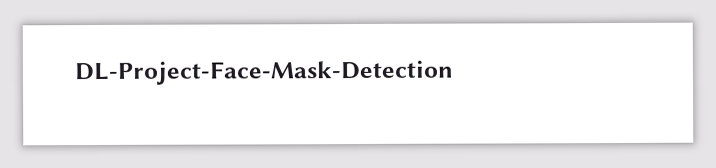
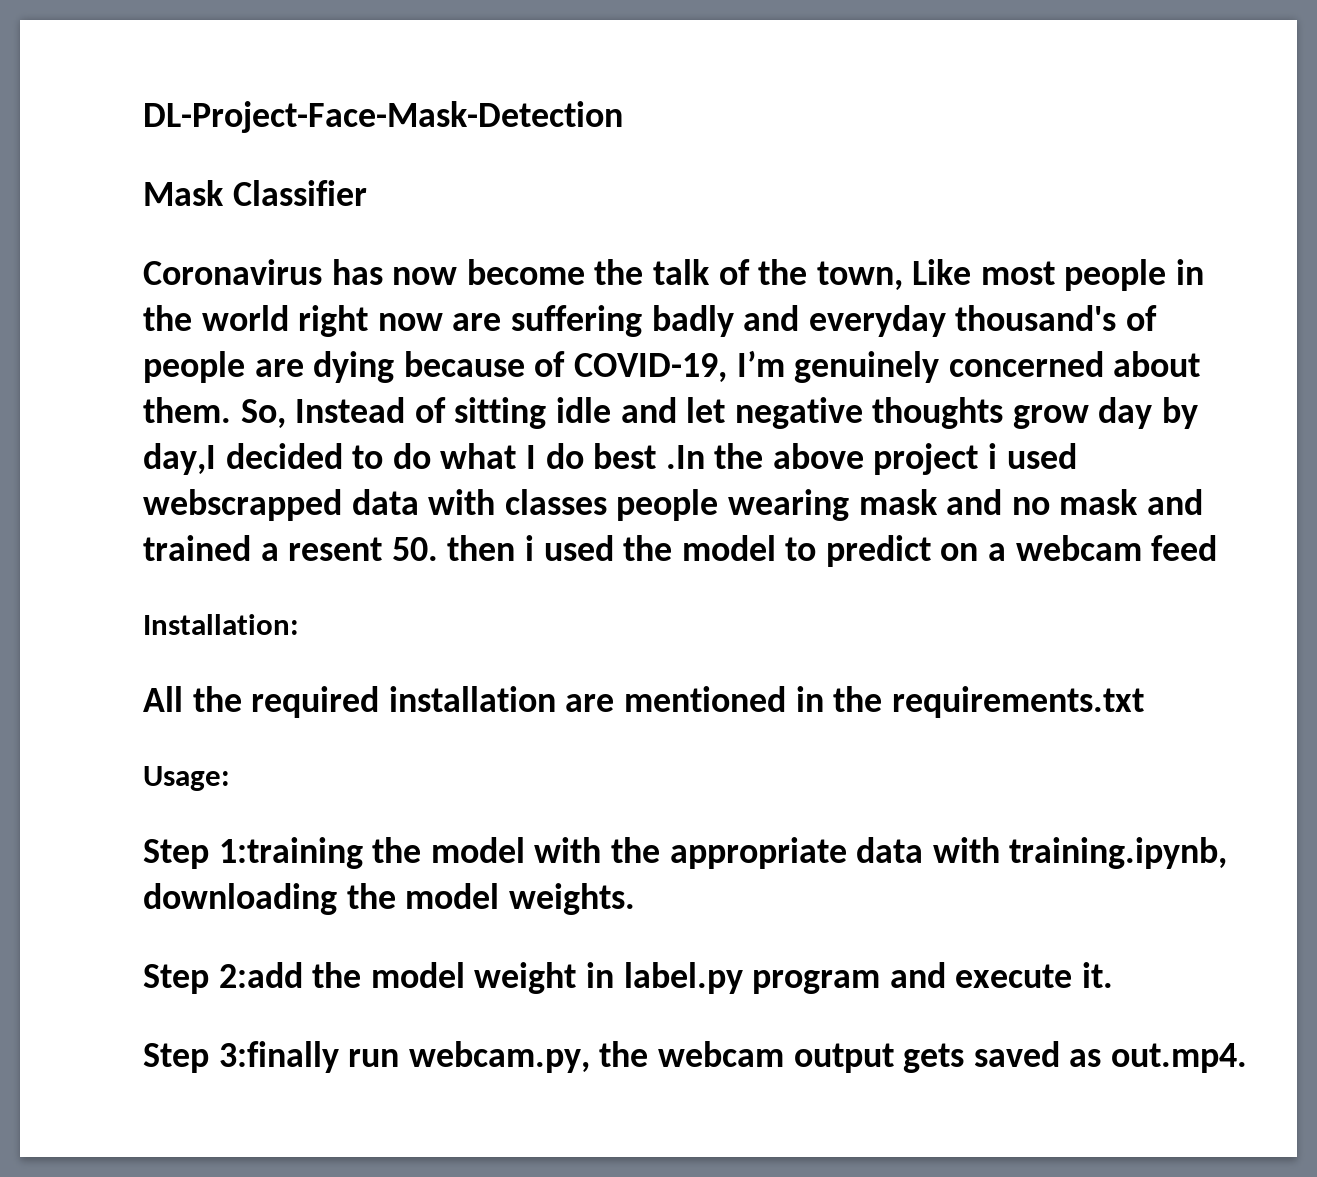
+ Mask Classifier
+ Coronavirus has now become the talk of the town, Like most people in the world right now are suffering badly and everyday thousand's of people are dying because of COVID-19, I’m genuinely concerned about them. So, Instead of sitting idle and let negative thoughts grow day by day,I decided to do what I do best .In the above project i used webscrapped data with classes people wearing mask and no mask and trained a resent 50. then i used the model to predict on a webcam feed
+ Installation:
+ All the required installation are mentioned in the requirements.txt
+ Usage:
+ Step 1:training the model with the appropriate data with training.ipynb, downloading the model weights.
+ Step 2:add the model weight in label.py program and execute it.
+ Step 3:finally run webcam.py, the webcam output gets saved as out.mp4.

